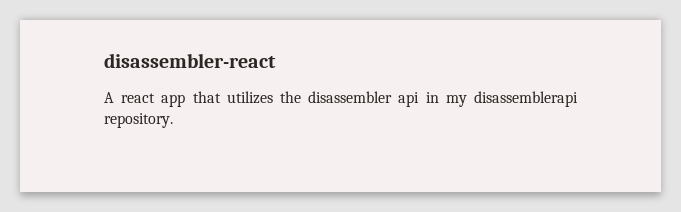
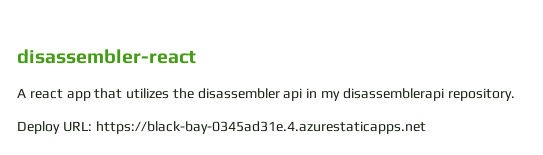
+ Deploy URL: https://black-bay-0345ad31e.4.azurestaticapps.net

